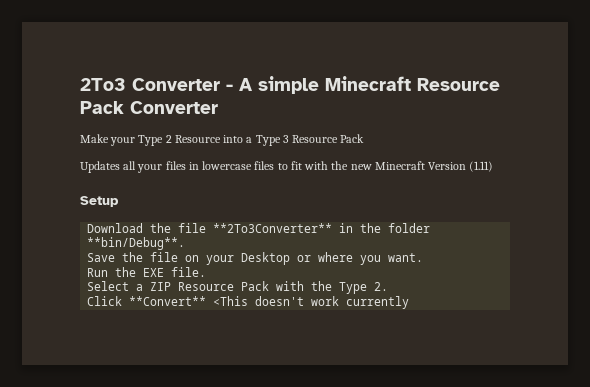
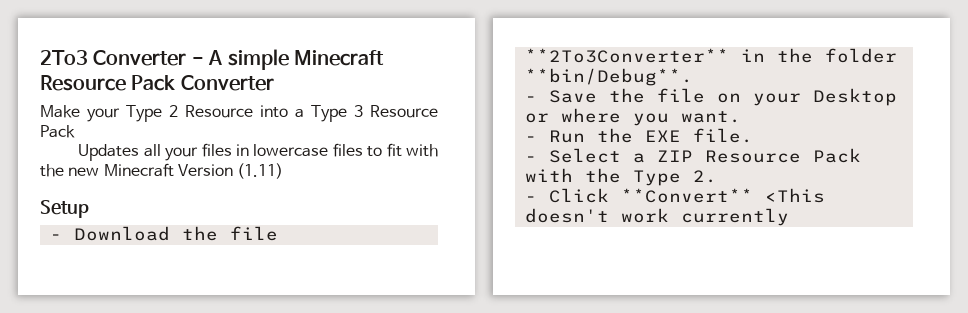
- Download the file **2To3Converter** in the folder **bin/Debug**.
+ - Download the file **2To3Converter** in the folder **bin/Debug**.
- Save the file on your Desktop or where you want.
+ - Save the file on your Desktop or where you want.
- Run the EXE file.
+ - Run the EXE file.
- Select a ZIP Resource Pack with the Type 2.
+ - Select a ZIP Resource Pack with the Type 2.
- Click **Convert** <This doesn't work currently
+ - Click **Convert** <This doesn't work currently

